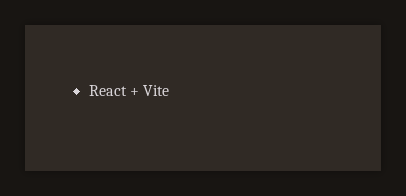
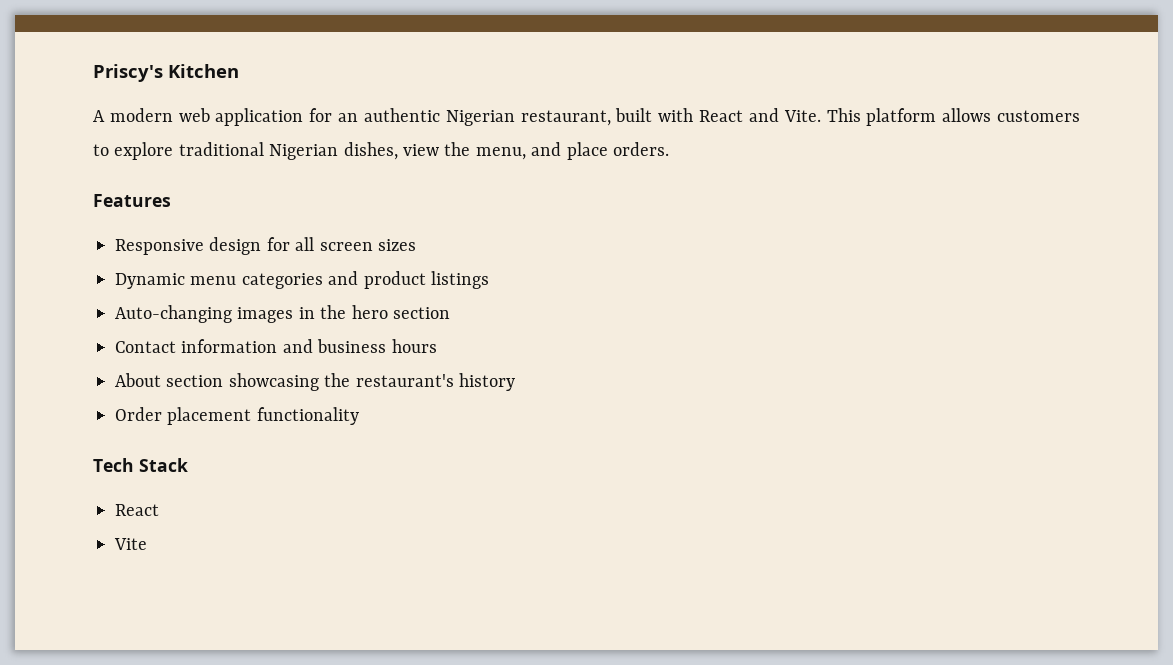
- React + Vite
+ Priscy's Kitchen
+ A modern web application for an authentic Nigerian restaurant, built with React and Vite. This platform allows customers to explore traditional Nigerian dishes, view the menu, and place orders.
+ Features
+ Responsive design for all screen sizes
+ Dynamic menu categories and product listings
+ Auto-changing images in the hero section
+ Contact information and business hours
+ About section showcasing the restaurant's history
+ Order placement functionality
+ Tech Stack
+ React
+ Vite

